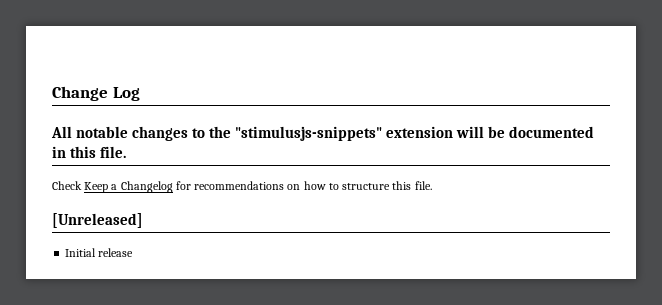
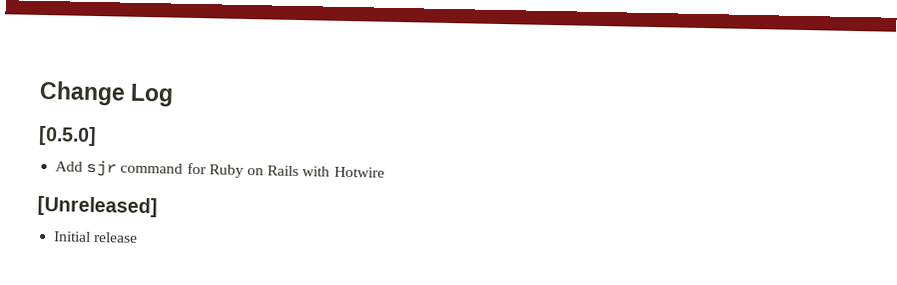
- All notable changes to the "stimulusjs-snippets" extension will be documented in this file.
- Check Keep a Changelog for recommendations on how to structure this file.
+ [0.5.0]
+ Add sjr command for Ruby on Rails with Hotwire

